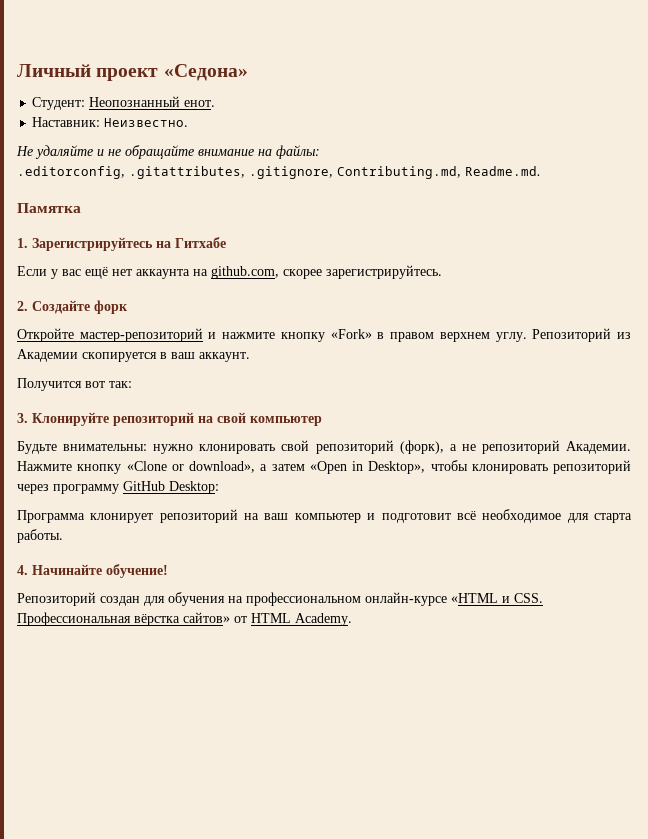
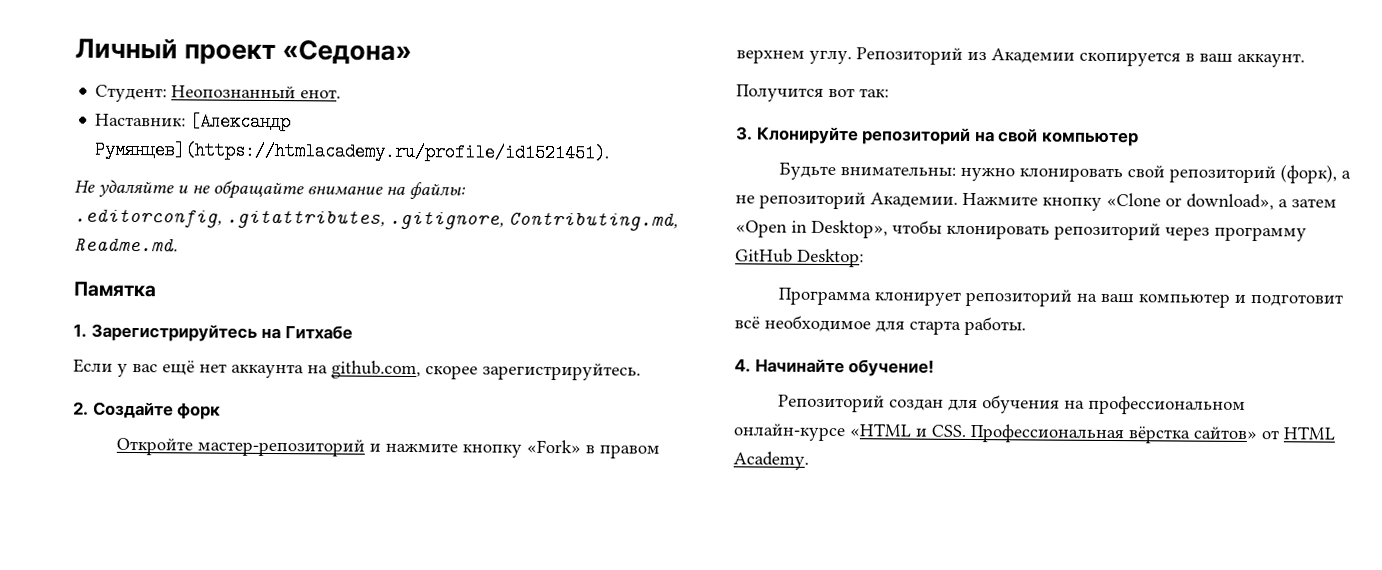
- Наставник: Неизвестно.
+ Наставник: [Александр Румянцев](https://htmlacademy.ru/profile/id1521451).

